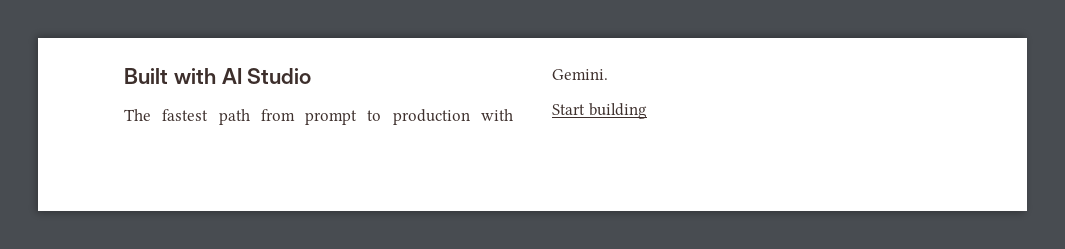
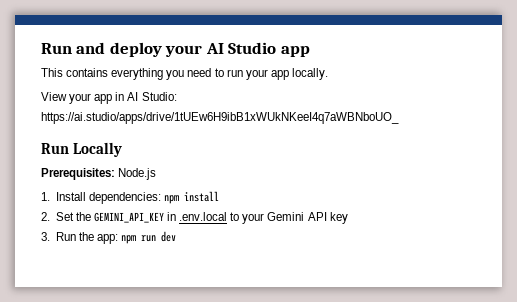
- Built with AI Studio
- The fastest path from prompt to production with Gemini.
- Start building
+ Run and deploy your AI Studio app
+ This contains everything you need to run your app locally.
+ View your app in AI Studio: https://ai.studio/apps/drive/1tUEw6H9ibB1xWUkNKeeI4q7aWBNboUO_
+ Run Locally
+ Prerequisites: Node.js
+ 1. Install dependencies: npm install
+ 2. Set the GEMINI_API_KEY in .env.local to your Gemini API key
+ 3. Run the app: npm run dev

